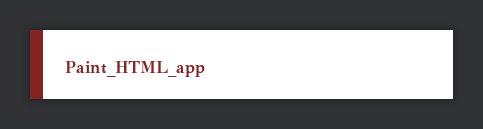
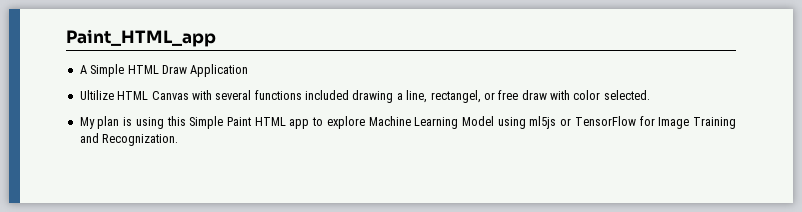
+ A Simple HTML Draw Application
+ Ultilize HTML Canvas with several functions included drawing a line, rectangel, or free draw with color selected.
+ My plan is using this Simple Paint HTML app to explore Machine Learning Model using ml5js or TensorFlow for Image Training and Recognization.

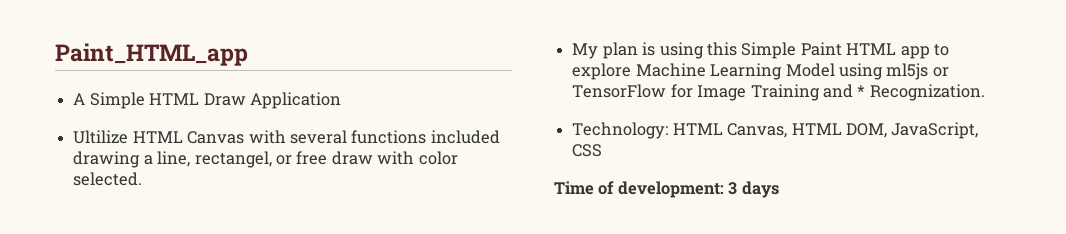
- My plan is using this Simple Paint HTML app to explore Machine Learning Model using ml5js or TensorFlow for Image Training and Recognization.
+ My plan is using this Simple Paint HTML app to explore Machine Learning Model using ml5js or TensorFlow for Image Training and * Recognization.
+ Technology: HTML Canvas, HTML DOM, JavaScript, CSS
+ Time of development: 3 days

